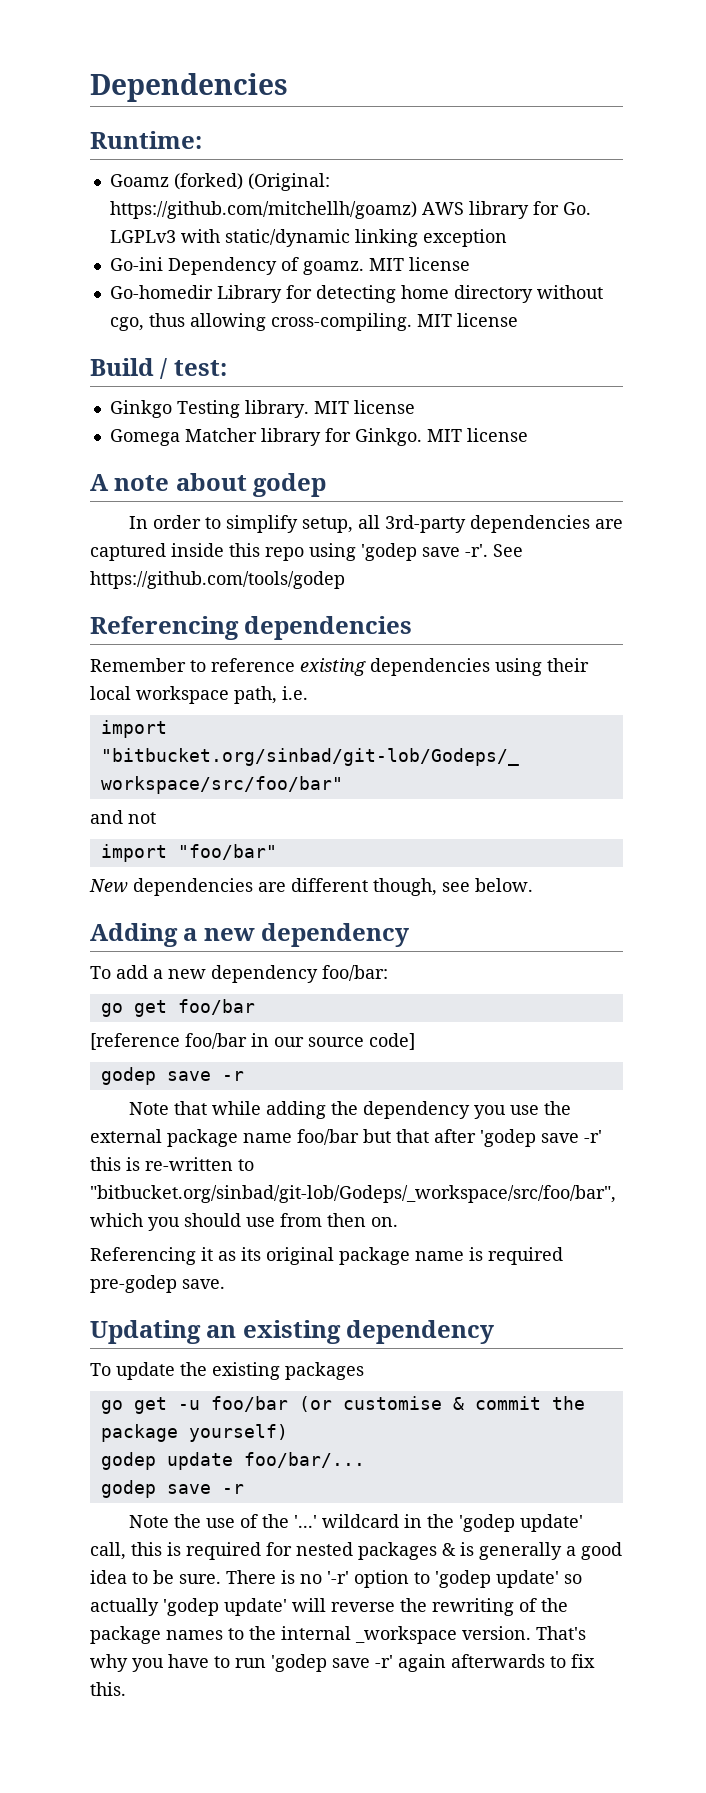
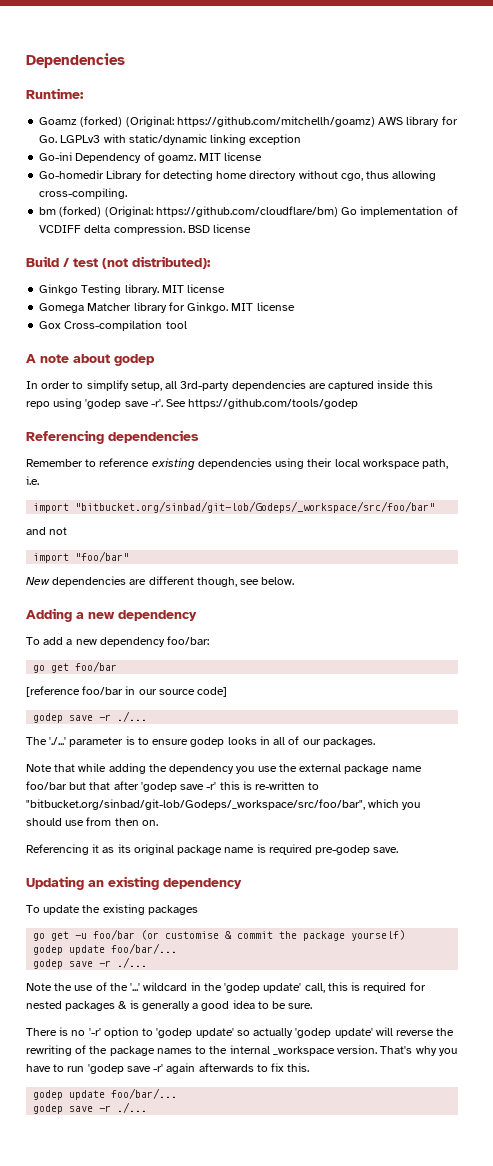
- Go-homedir Library for detecting home directory without cgo, thus allowing cross-compiling. MIT license
+ Go-homedir Library for detecting home directory without cgo, thus allowing cross-compiling.
+ bm (forked) (Original: https://github.com/cloudflare/bm) Go implementation of VCDIFF delta compression. BSD license
- Build / test:
+ Build / test (not distributed):
+ Gox Cross-compilation tool
  [reference foo/bar in our source code]
- godep save -r
+ godep save -r ./...
+ The './...' parameter is to ensure godep looks in all of our packages.
  go get -u foo/bar (or customise & commit the package yourself)
  godep update foo/bar/...
- godep save -r
+ godep save -r ./...
- Note the use of the '...' wildcard in the 'godep update' call, this is required for nested packages & is generally a good idea to be sure. There is no '-r' option to 'godep update' so actually 'godep update' will reverse the rewriting of the package names to the internal _workspace version.
+ Note the use of the '...' wildcard in the 'godep update' call, this is required for nested packages & is generally a good idea to be sure.
+ There is no '-r' option to 'godep update' so actually 'godep update' will reverse the rewriting of the package names to the internal _workspace version.
  That's why you have to run 'godep save -r' again afterwards to fix this.
+ godep update foo/bar/...
+ godep save -r ./...

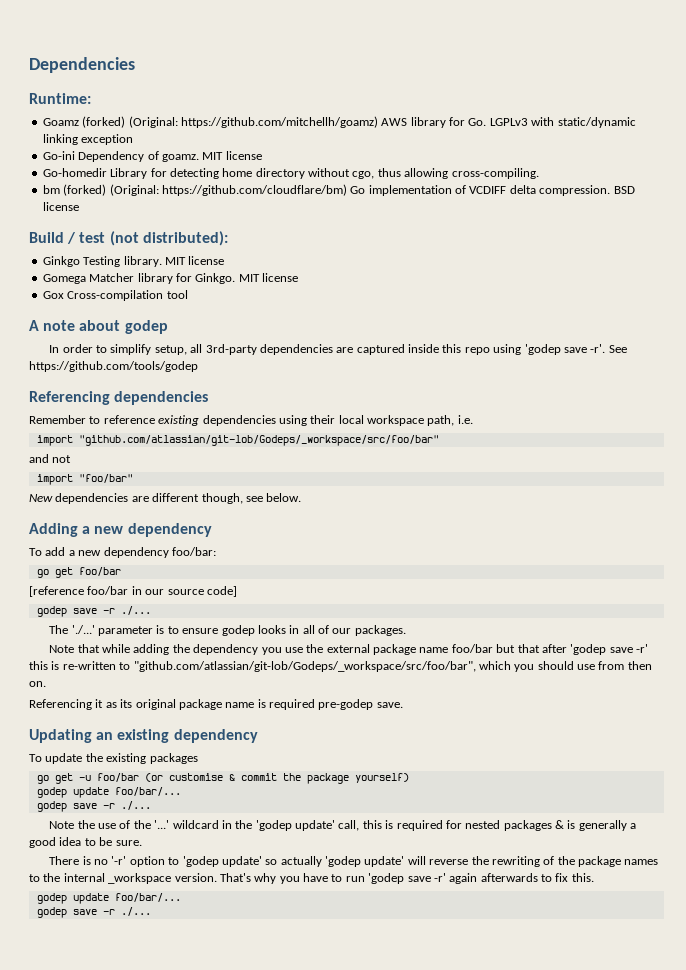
- import "bitbucket.org/sinbad/git-lob/Godeps/_workspace/src/foo/bar"
+ import "github.com/atlassian/git-lob/Godeps/_workspace/src/foo/bar"
- Note that while adding the dependency you use the external package name foo/bar but that after 'godep save -r' this is re-written to "bitbucket.org/sinbad/git-lob/Godeps/_workspace/src/foo/bar", which you should use from then on.
+ Note that while adding the dependency you use the external package name foo/bar but that after 'godep save -r' this is re-written to "github.com/atlassian/git-lob/Godeps/_workspace/src/foo/bar", which you should use from then on.

